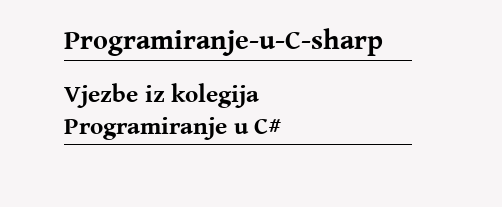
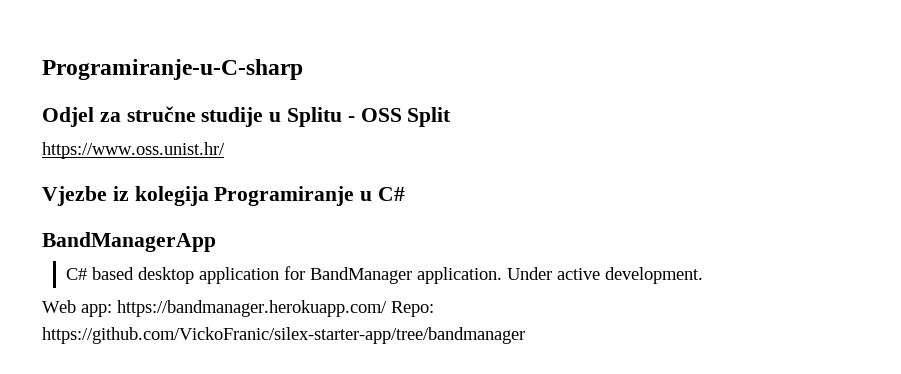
+ Odjel za stručne studije u Splitu - OSS Split
+ https://www.oss.unist.hr/
+ BandManagerApp
+ C# based desktop application for BandManager application. Under active development.
+ Web app: https://bandmanager.herokuapp.com/ Repo: https://github.com/VickoFranic/silex-starter-app/tree/bandmanager

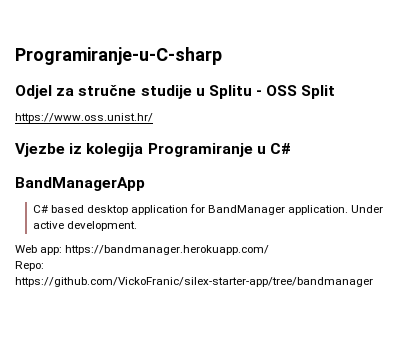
- Web app: https://bandmanager.herokuapp.com/ Repo: https://github.com/VickoFranic/silex-starter-app/tree/bandmanager
+ Web app: https://bandmanager.herokuapp.com/
+ Repo: https://github.com/VickoFranic/silex-starter-app/tree/bandmanager

